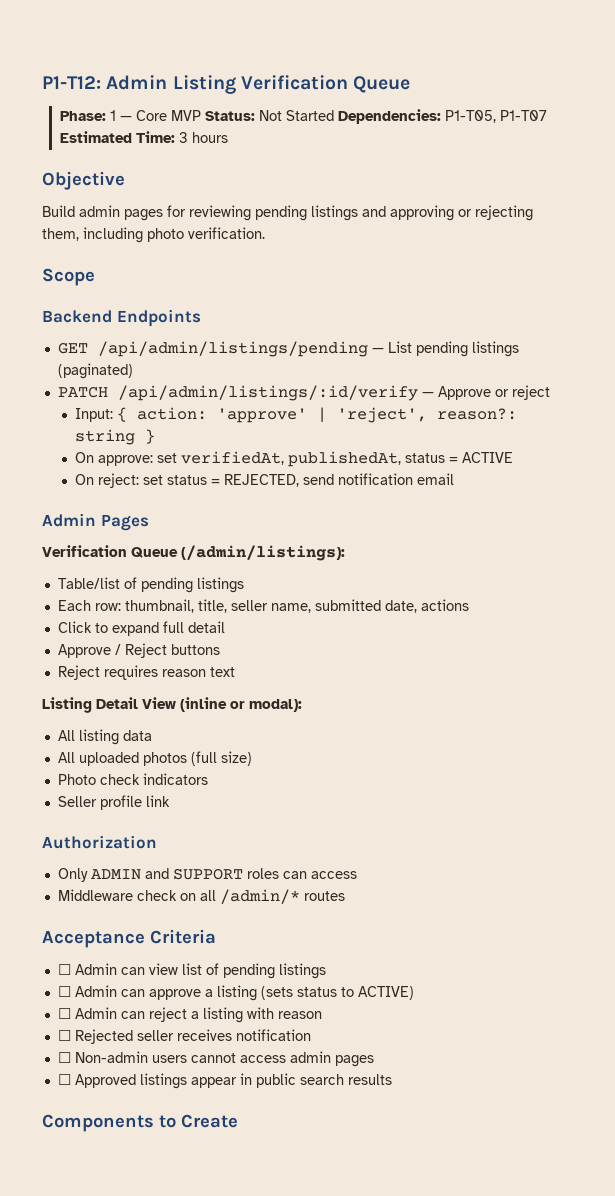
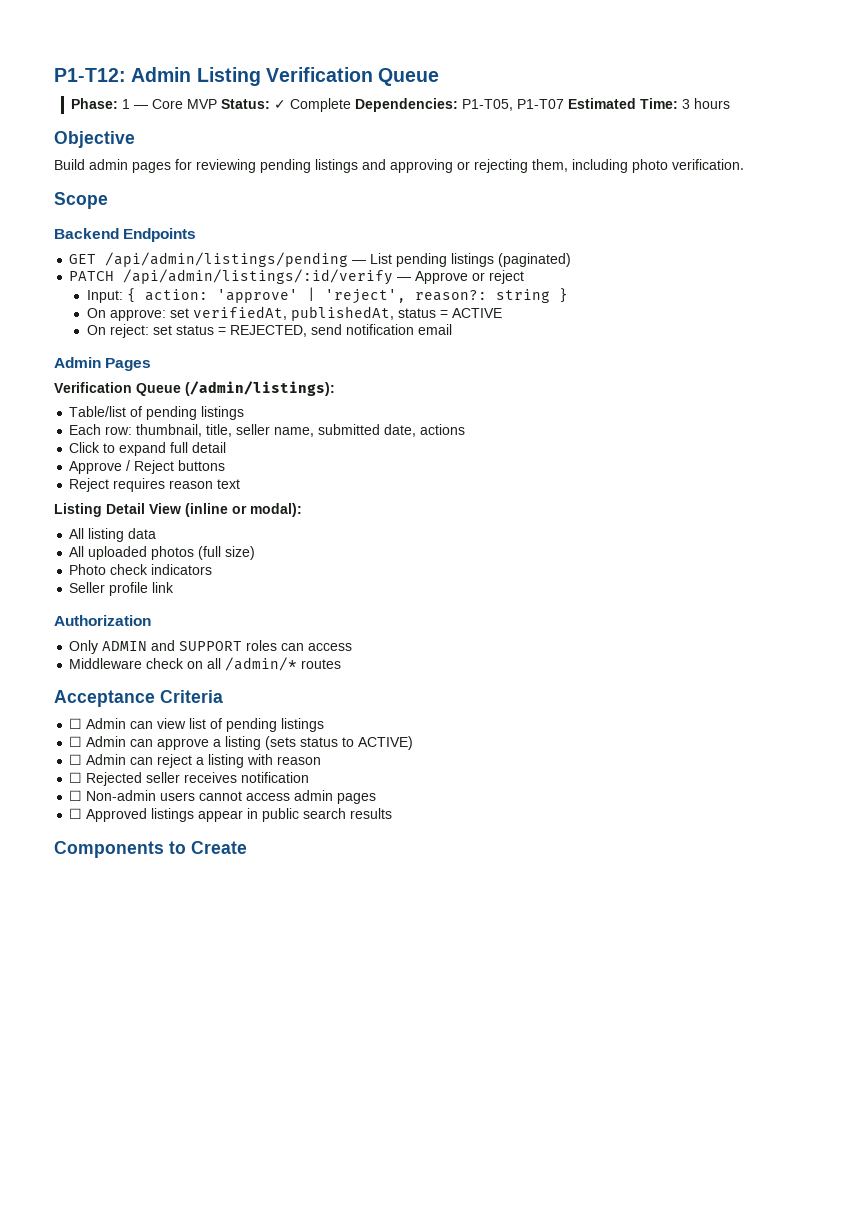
- Phase: 1 — Core MVP Status: Not Started Dependencies: P1-T05, P1-T07 Estimated Time: 3 hours
+ Phase: 1 — Core MVP Status: ✓ Complete Dependencies: P1-T05, P1-T07 Estimated Time: 3 hours

